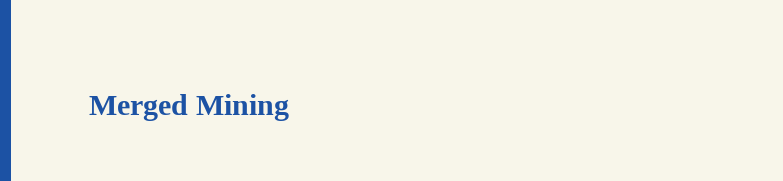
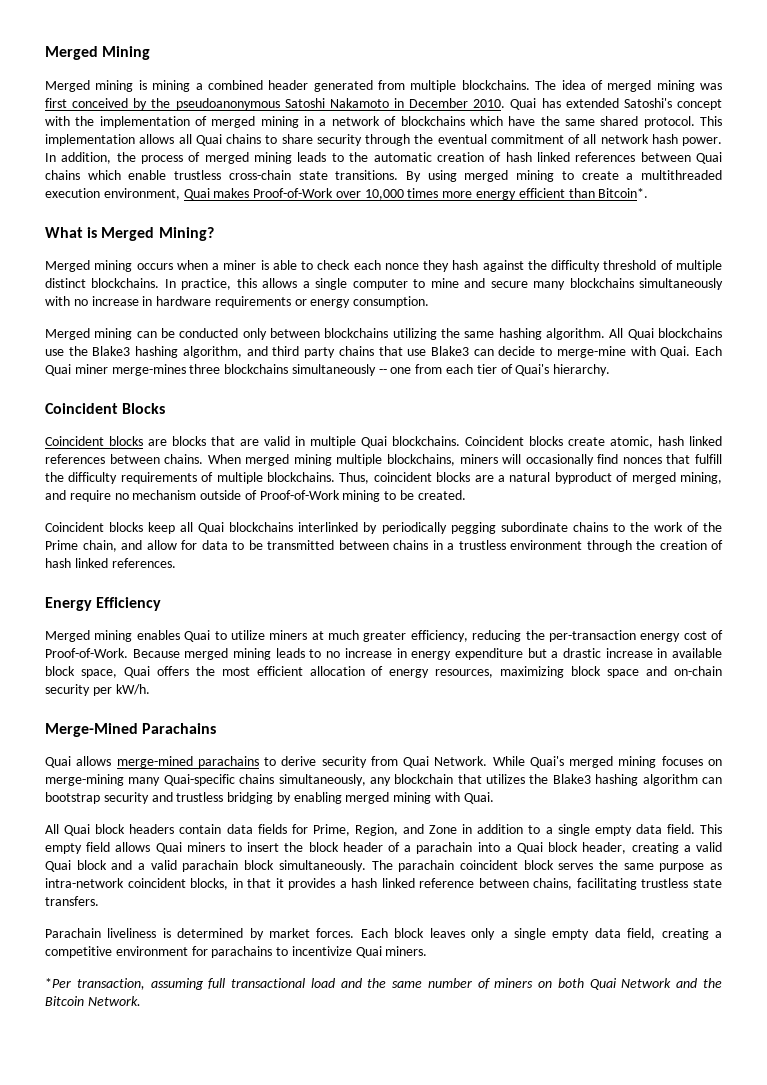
+ Merged mining is mining a combined header generated from multiple blockchains. The idea of merged mining was first conceived by the pseudoanonymous Satoshi Nakamoto in December 2010. Quai has extended Satoshi's concept with the implementation of merged mining in a network of blockchains which have the same shared protocol. This implementation allows all Quai chains to share security through the eventual commitment of all network hash power. In addition, the process of merged mining leads to the automatic creation of hash linked references between Quai chains which enable trustless cross-chain state transitions. By using merged mining to create a multithreaded execution environment, Quai makes Proof-of-Work over 10,000 times more energy efficient than Bitcoin*.
+ What is Merged Mining?
+ Merged mining occurs when a miner is able to check each nonce they hash against the difficulty threshold of multiple distinct blockchains. In practice, this allows a single computer to mine and secure many blockchains simultaneously with no increase in hardware requirements or energy consumption.
+ Merged mining can be conducted only between blockchains utilizing the same hashing algorithm. All Quai blockchains use the Blake3 hashing algorithm, and third party chains that use Blake3 can decide to merge-mine with Quai. Each Quai miner merge-mines three blockchains simultaneously -- one from each tier of Quai's hierarchy.
+ Coincident Blocks
+ Coincident blocks are blocks that are valid in multiple Quai blockchains. Coincident blocks create atomic, hash linked references between chains. When merged mining multiple blockchains, miners will occasionally find nonces that fulfill the difficulty requirements of multiple blockchains. Thus, coincident blocks are a natural byproduct of merged mining, and require no mechanism outside of Proof-of-Work mining to be created.
+ Coincident blocks keep all Quai blockchains interlinked by periodically pegging subordinate chains to the work of the Prime chain, and allow for data to be transmitted between chains in a trustless environment through the creation of hash linked references.
+ Energy Efficiency
+ Merged mining enables Quai to utilize miners at much greater efficiency, reducing the per-transaction energy cost of Proof-of-Work. Because merged mining leads to no increase in energy expenditure but a drastic increase in available block space, Quai offers the most efficient allocation of energy resources, maximizing block space and on-chain security per kW/h.
+ Merge-Mined Parachains
+ Quai allows merge-mined parachains to derive security from Quai Network. While Quai's merged mining focuses on merge-mining many Quai-specific chains simultaneously, any blockchain that utilizes the Blake3 hashing algorithm can bootstrap security and trustless bridging by enabling merged mining with Quai.
+ All Quai block headers contain data fields for Prime, Region, and Zone in addition to a single empty data field. This empty field allows Quai miners to insert the block header of a parachain into a Quai block header, creating a valid Quai block and a valid parachain block simultaneously. The parachain coincident block serves the same purpose as intra-network coincident blocks, in that it provides a hash linked reference between chains, facilitating trustless state transfers.
+ Parachain liveliness is determined by market forces. Each block leaves only a single empty data field, creating a competitive environment for parachains to incentivize Quai miners.
+ *Per transaction, assuming full transactional load and the same number of miners on both Quai Network and the Bitcoin Network.

